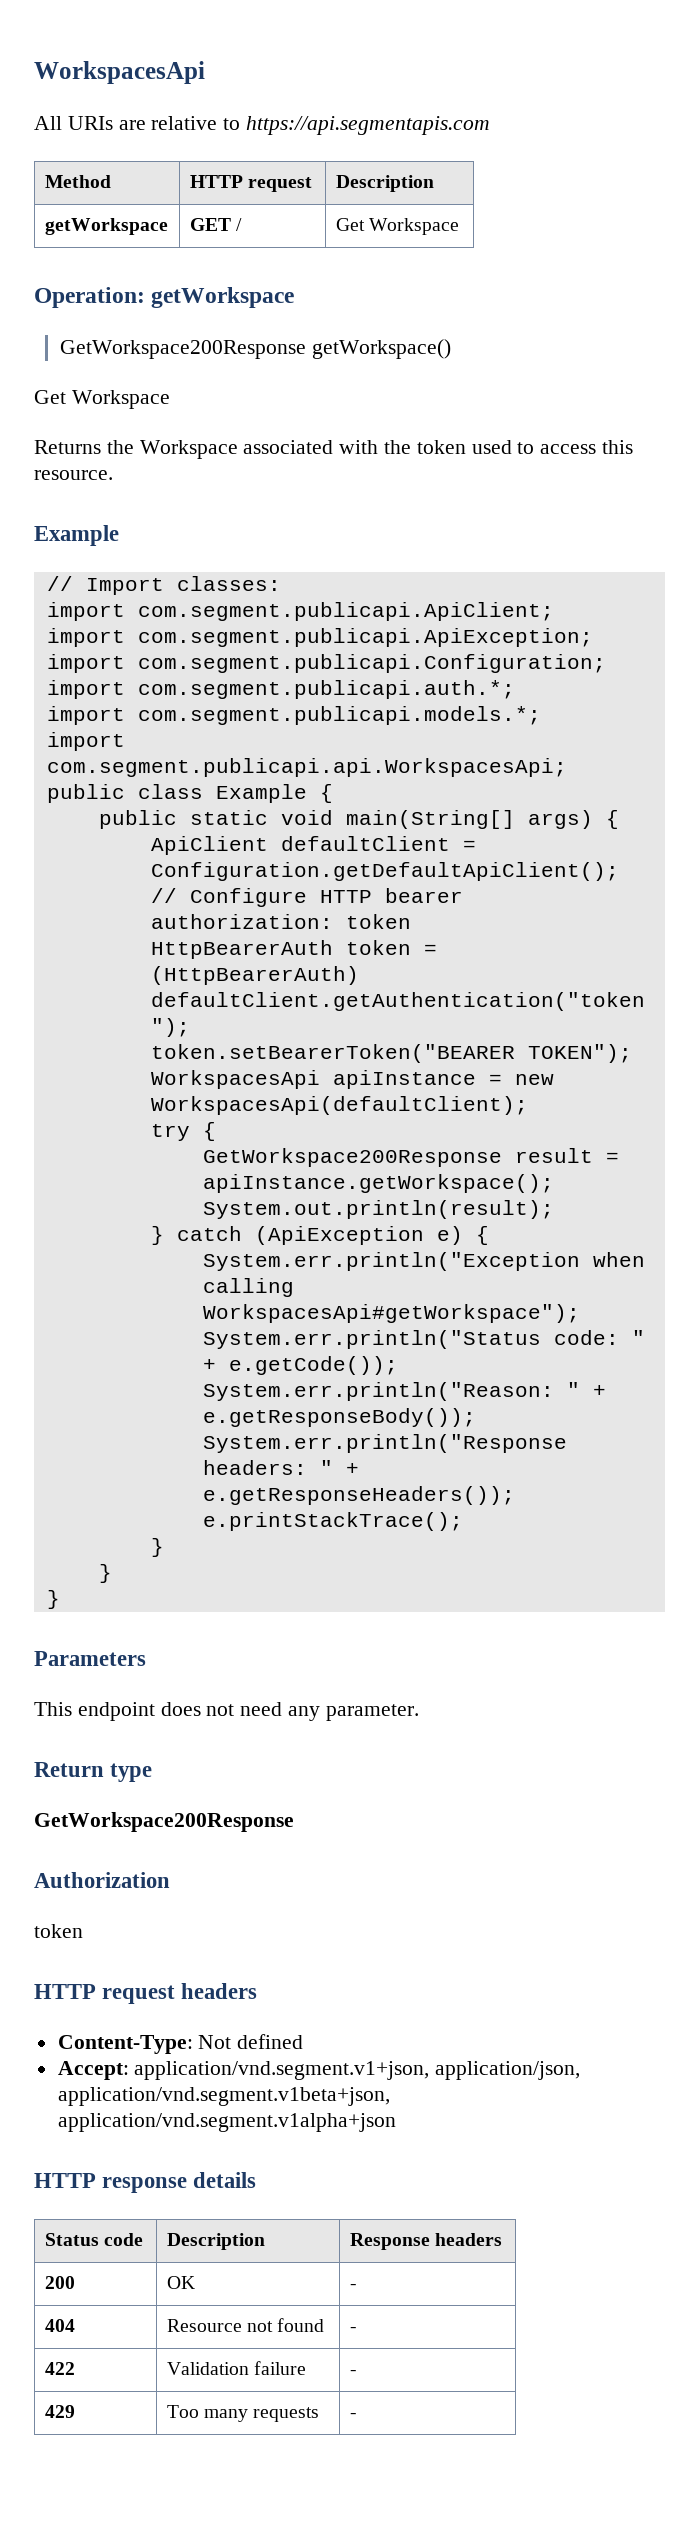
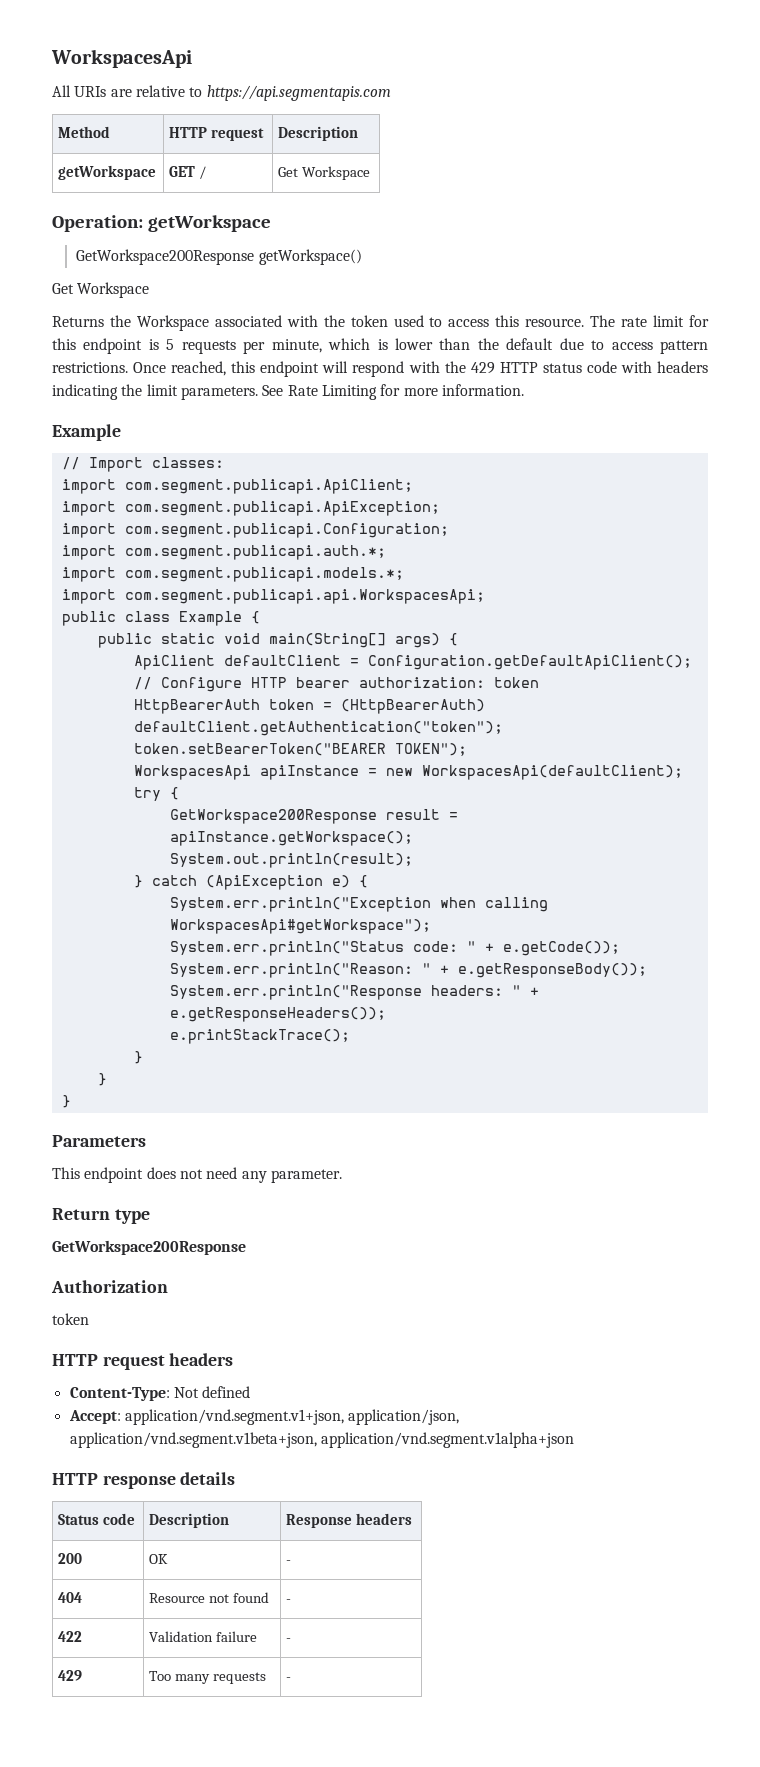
+ The rate limit for this endpoint is 5 requests per minute, which is lower than the default due to access pattern restrictions. Once reached, this endpoint will respond with the 429 HTTP status code with headers indicating the limit parameters. See Rate Limiting for more information.

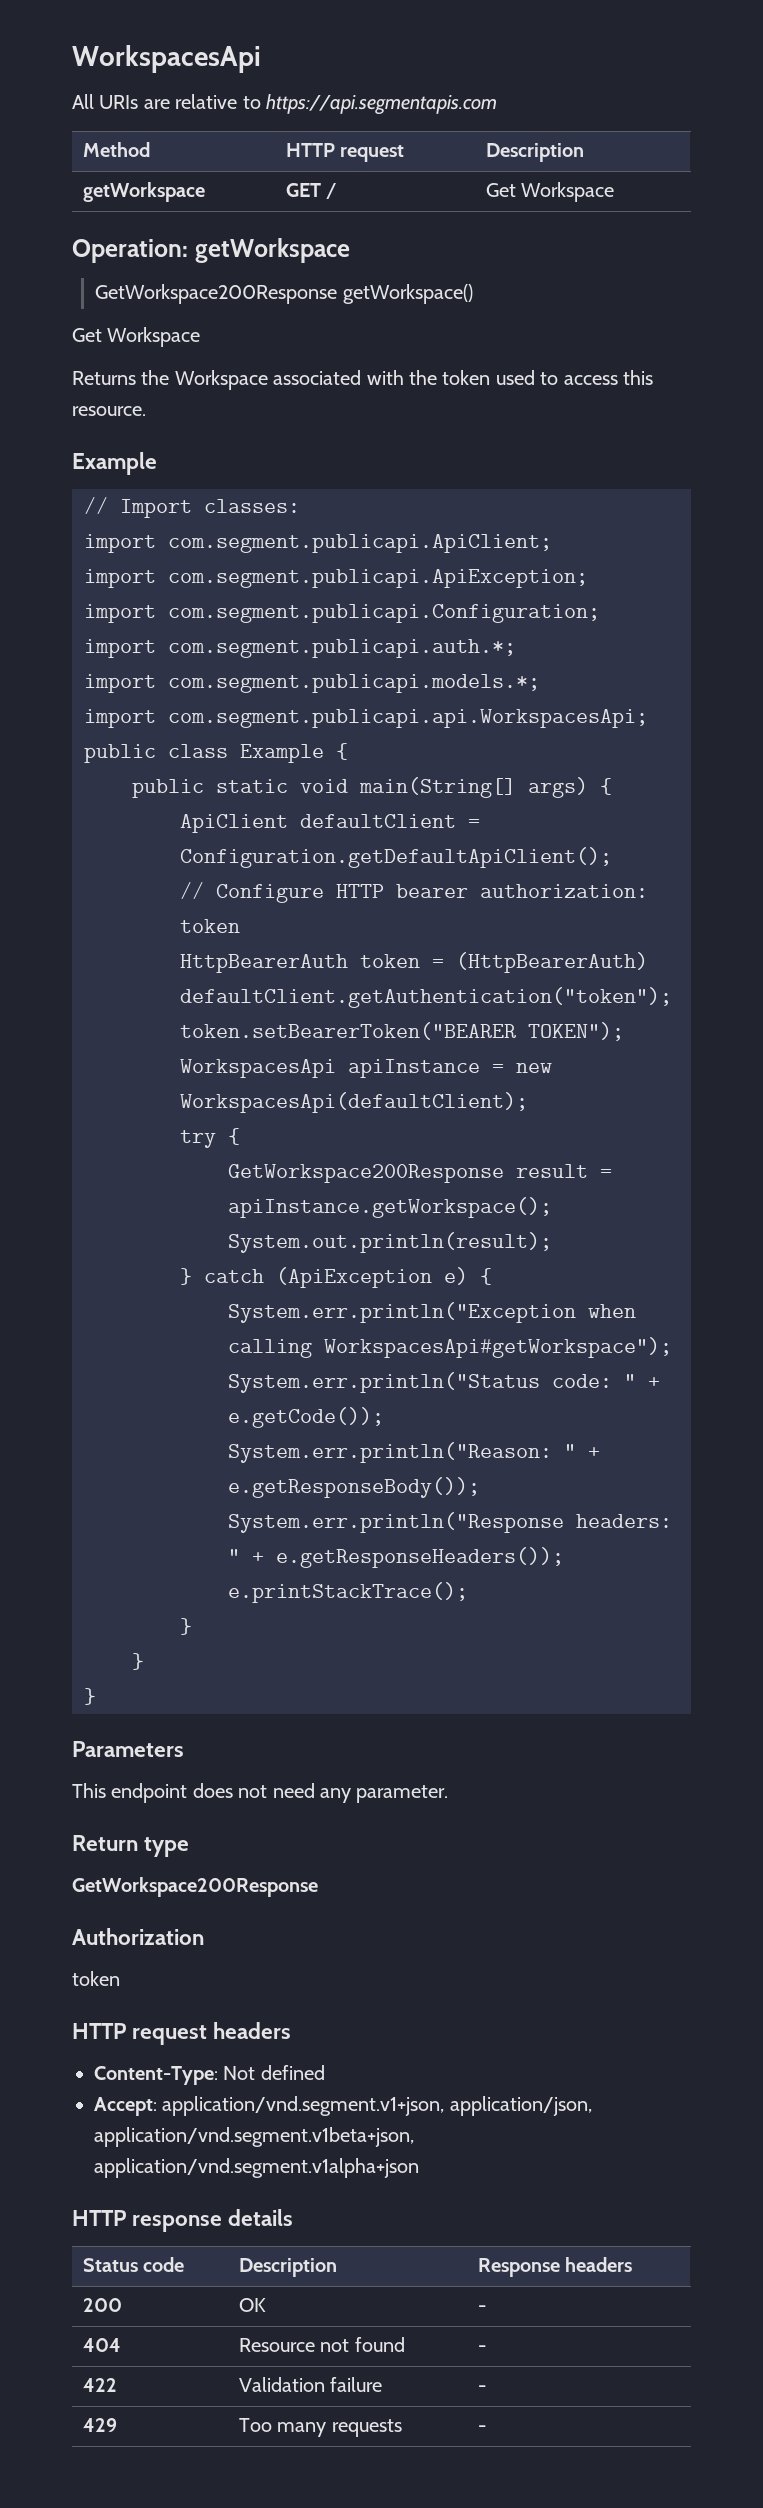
- The rate limit for this endpoint is 5 requests per minute, which is lower than the default due to access pattern restrictions. Once reached, this endpoint will respond with the 429 HTTP status code with headers indicating the limit parameters. See Rate Limiting for more information.

